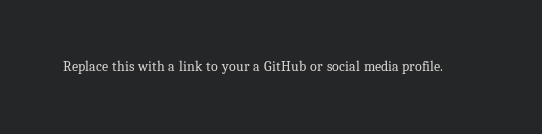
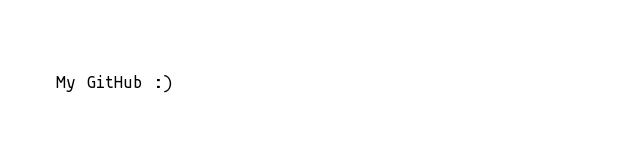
- Replace this with a link to your a GitHub or social media profile.
+ My GitHub :)

